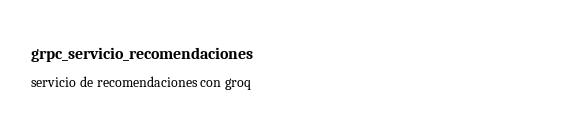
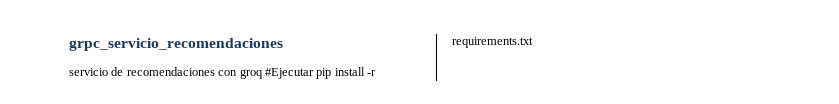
- servicio de recomendaciones con groq
+ servicio de recomendaciones con groq #Ejecutar pip install -r requirements.txt

